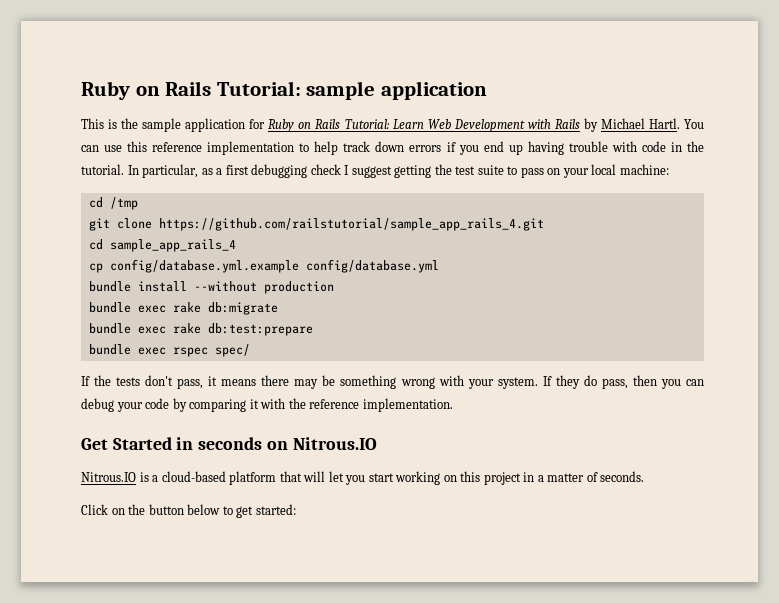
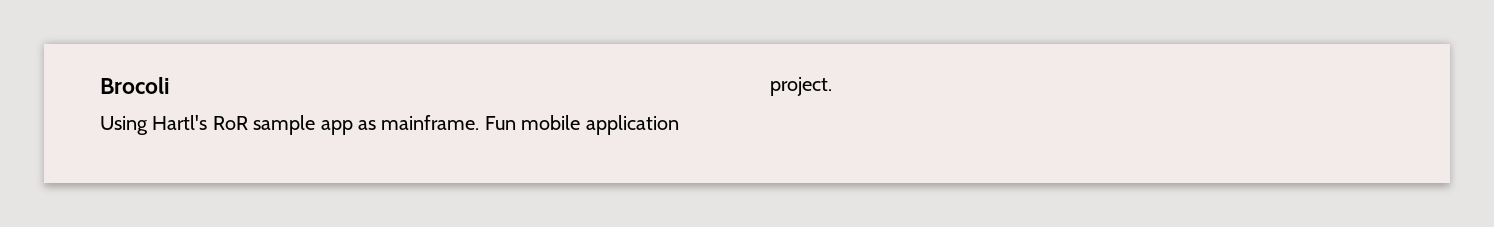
- Ruby on Rails Tutorial: sample application
- This is the sample application for Ruby on Rails Tutorial: Learn Web Development with Rails by Michael Hartl. You can use this reference implementation to help track down errors if you end up having trouble with code in the tutorial. In particular, as a first debugging check I suggest getting the test suite to pass on your local machine:
- cd /tmp
- git clone https://github.com/railstutorial/sample_app_rails_4.git
- cd sample_app_rails_4
- cp config/database.yml.example config/database.yml
- bundle install --without production
- bundle exec rake db:migrate
- bundle exec rake db:test:prepare
- bundle exec rspec spec/
- If the tests don't pass, it means there may be something wrong with your system. If they do pass, then you can debug your code by comparing it with the reference implementation.
- Get Started in seconds on Nitrous.IO
- Nitrous.IO is a cloud-based platform that will let you start working on this project in a matter of seconds.
- Click on the button below to get started:
+ Brocoli
+ Using Hartl's RoR sample app as mainframe. Fun mobile application project.

